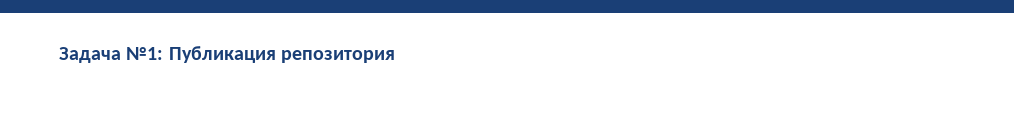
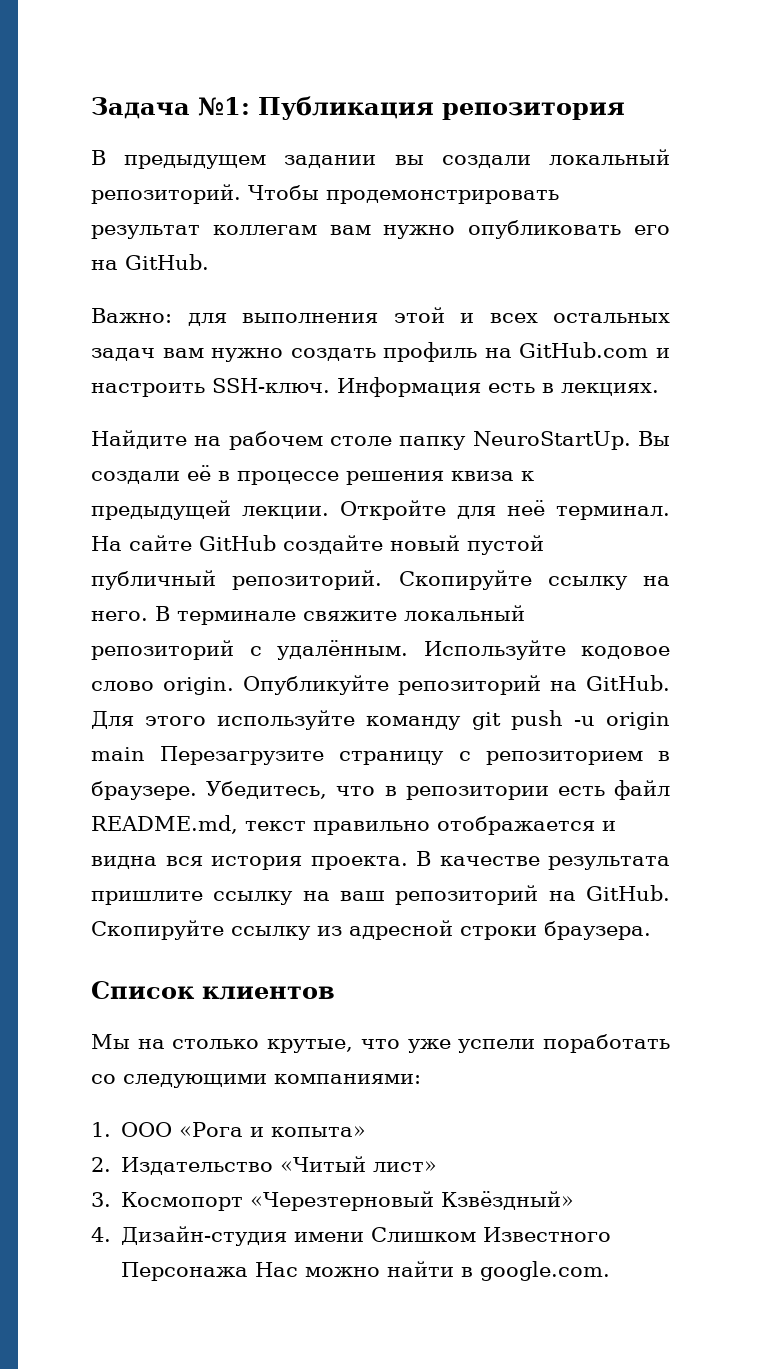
+ В предыдущем задании вы создали локальный репозиторий. Чтобы продемонстрировать результат коллегам вам нужно опубликовать его на GitHub.
+ Важно: для выполнения этой и всех остальных задач вам нужно создать профиль на GitHub.com и настроить SSH-ключ. Информация есть в лекциях.
+ Найдите на рабочем столе папку NeuroStartUp. Вы создали её в процессе решения квиза к предыдущей лекции. Откройте для неё терминал. На сайте GitHub создайте новый пустой публичный репозиторий. Скопируйте ссылку на него. В терминале свяжите локальный репозиторий с удалённым. Используйте кодовое слово origin. Опубликуйте репозиторий на GitHub. Для этого используйте команду git push -u origin main Перезагрузите страницу с репозиторием в браузере. Убедитесь, что в репозитории есть файл README.md, текст правильно отображается и видна вся история проекта. В качестве результата пришлите ссылку на ваш репозиторий на GitHub. Скопируйте ссылку из адресной строки браузера.
+ Список клиентов
+ Мы на столько крутые, что уже успели поработать со следующими компаниями:
+ 1. ООО «Рога и копыта»
+ 2. Издательство «Читый лист»
+ 3. Космопорт «Черезтерновый Кзвёздный»
+ 4. Дизайн-студия имени Слишком Известного Персонажа Нас можно найти в google.com.

